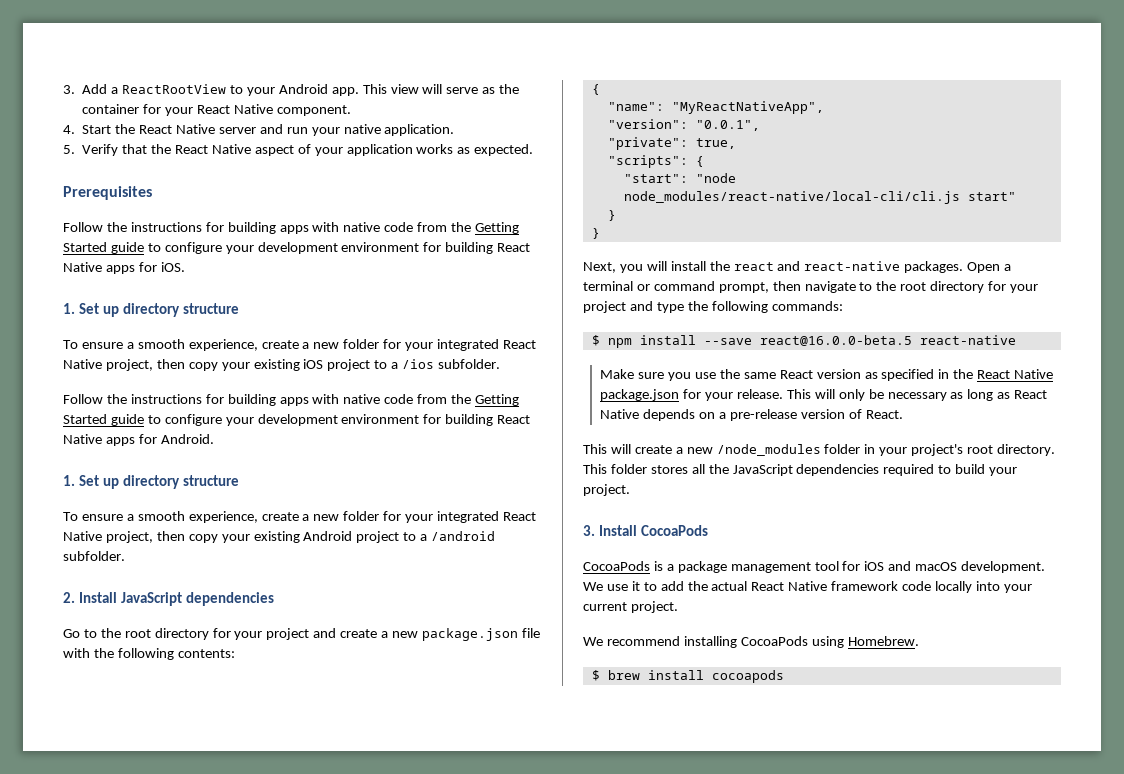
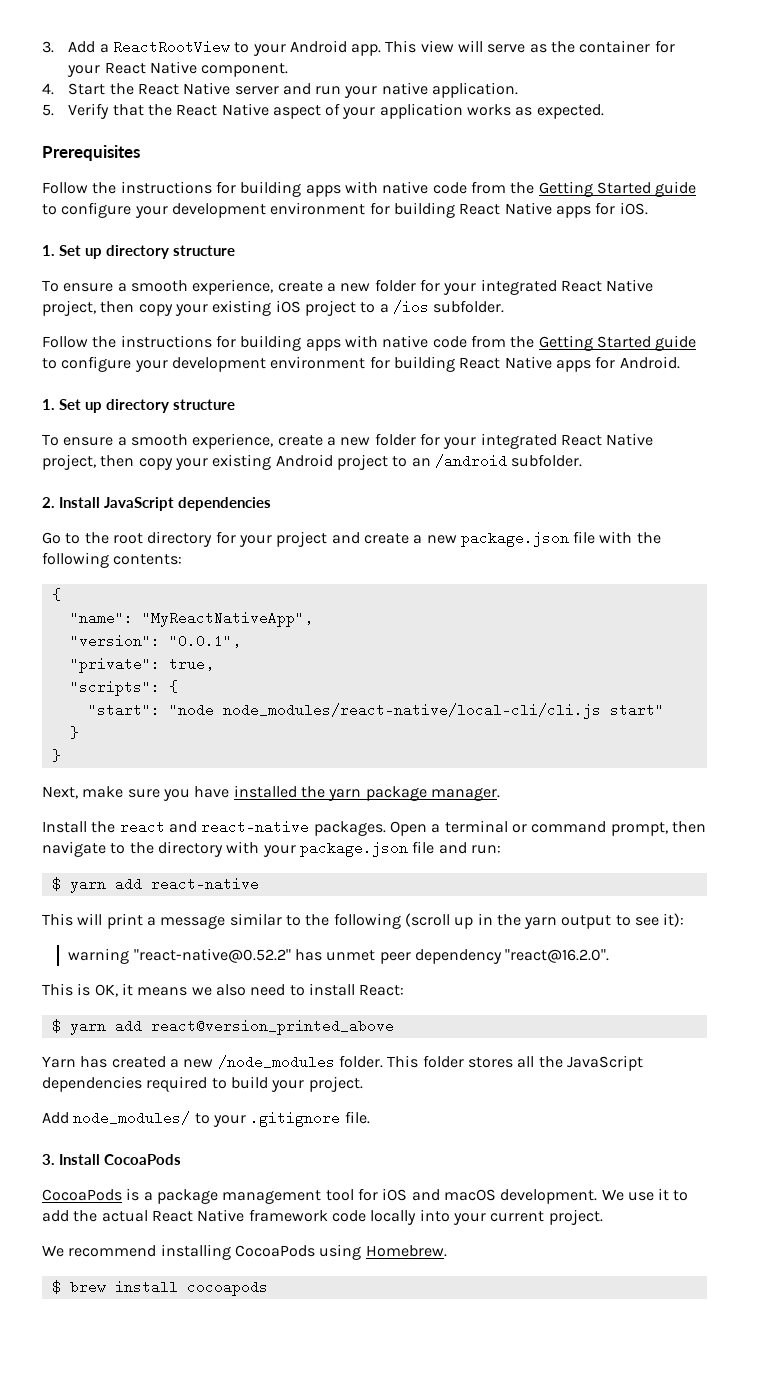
- To ensure a smooth experience, create a new folder for your integrated React Native project, then copy your existing Android project to a /android subfolder.
+ To ensure a smooth experience, create a new folder for your integrated React Native project, then copy your existing Android project to an /android subfolder.
- Next, you will install the react and react-native packages.
+ Next, make sure you have installed the yarn package manager.
+ Install the react and react-native packages.
- Open a terminal or command prompt, then navigate to the root directory for your project and type the following commands:
- $ npm install --save react@16.0.0-beta.5 react-native
- Make sure you use the same React version as specified in the React Native package.json for your release. This will only be necessary as long as React Native depends on a pre-release version of React.
- This will create a new /node_modules folder in your project's root directory.
+ Open a terminal or command prompt, then navigate to the directory with your package.json file and run:
+ $ yarn add react-native
+ This will print a message similar to the following (scroll up in the yarn output to see it):
+ warning "react-native@0.52.2" has unmet peer dependency "react@16.2.0".
+ This is OK, it means we also need to install React:
+ $ yarn add react@version_printed_above
+ Yarn has created a new /node_modules folder.
+ Add node_modules/ to your .gitignore file.

